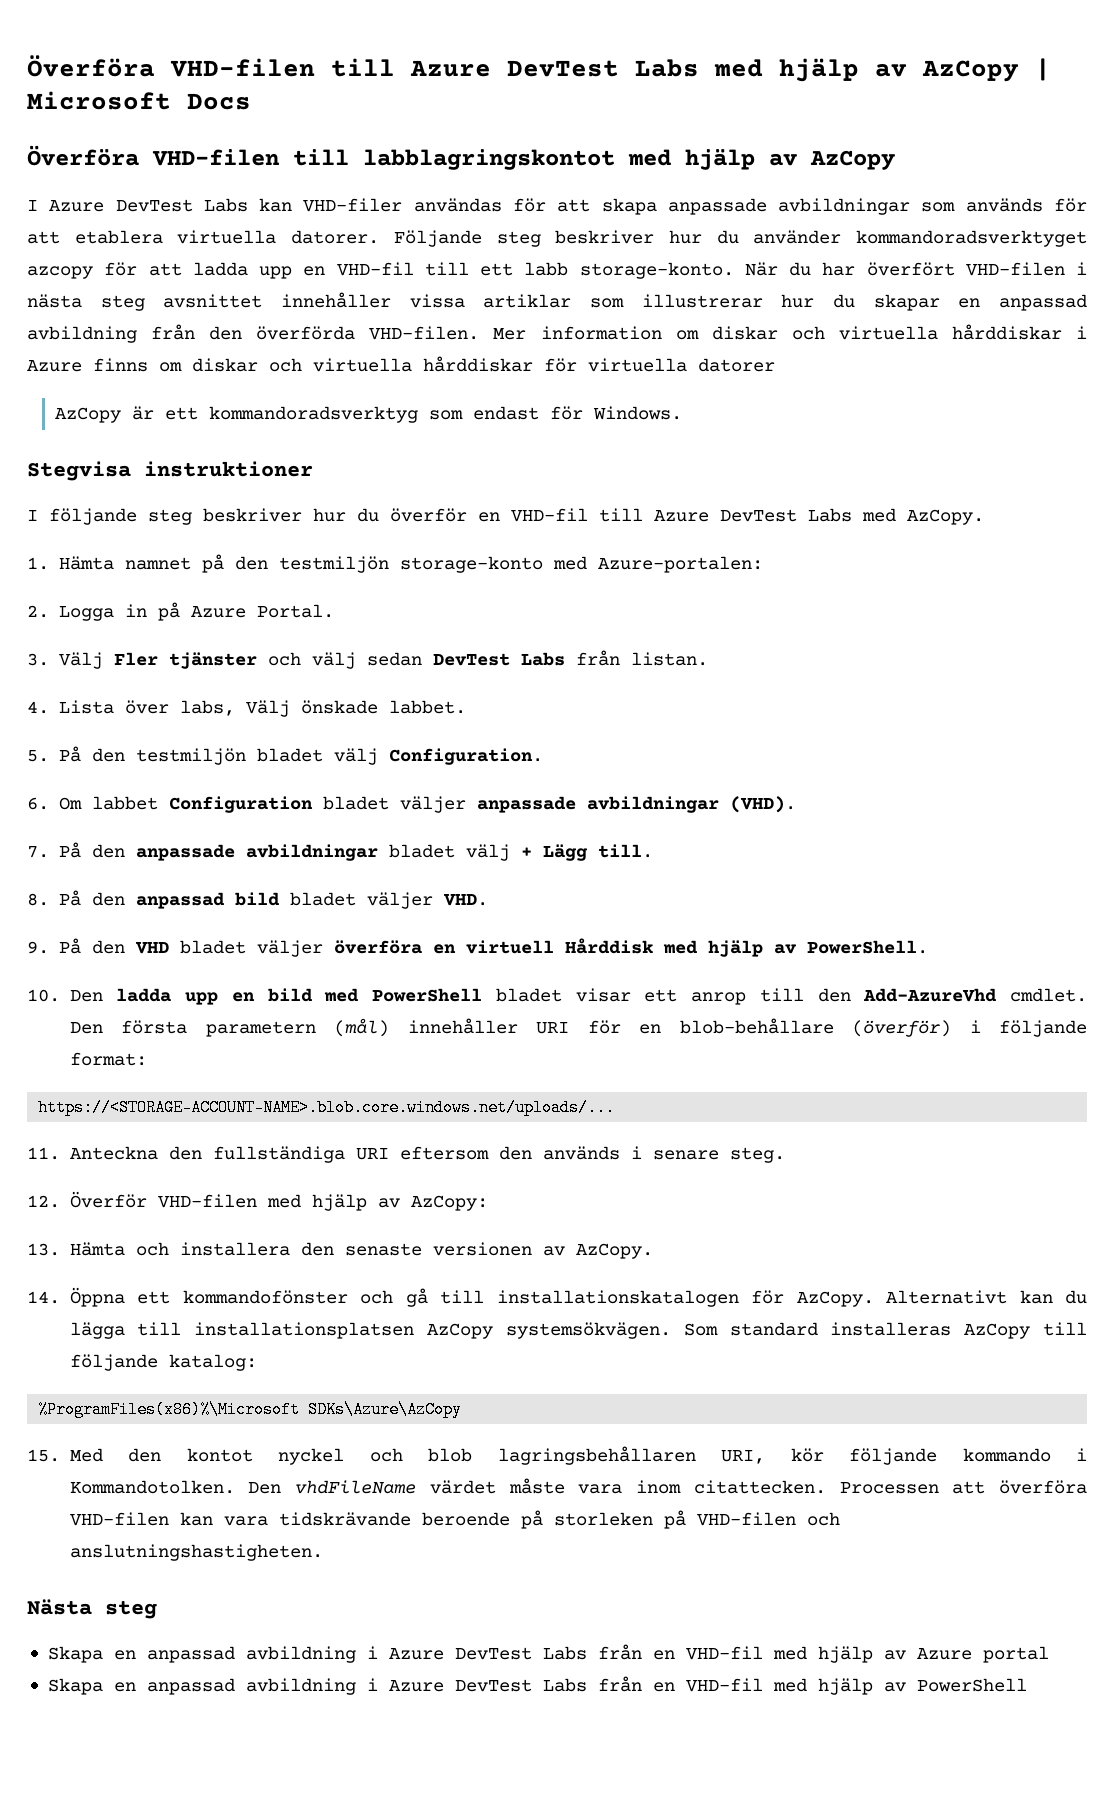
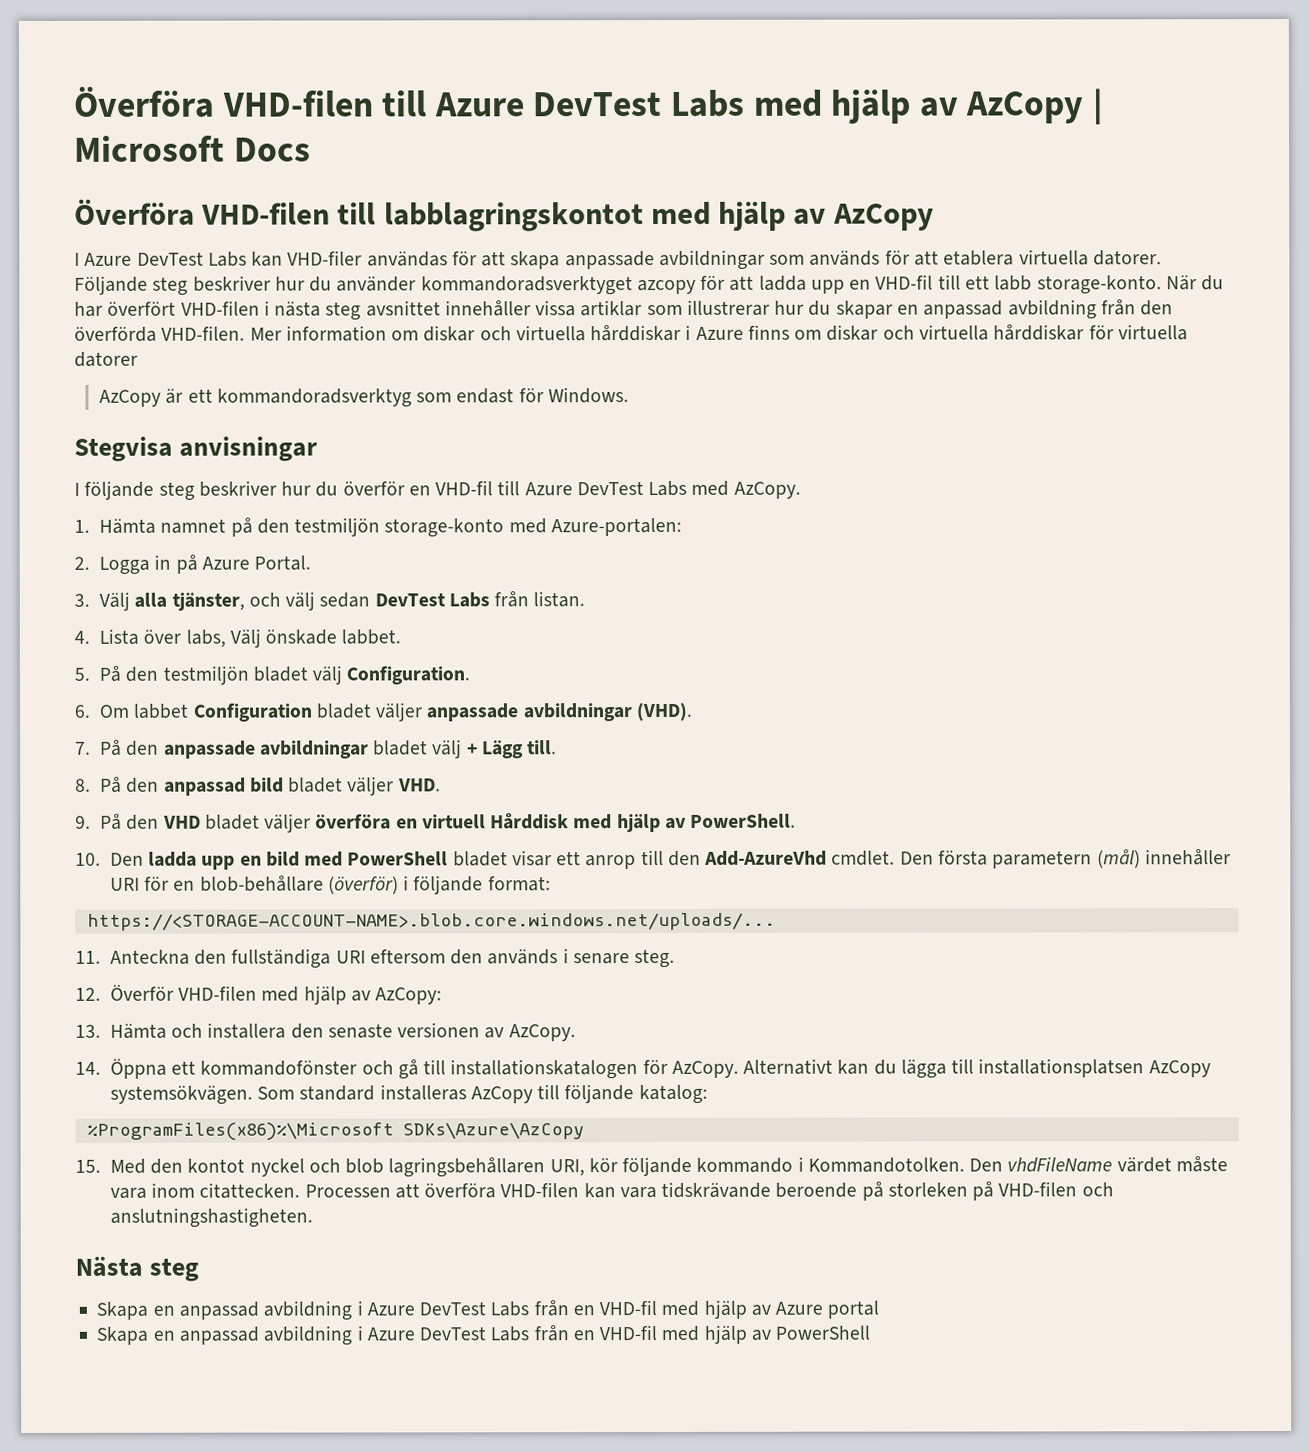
- Stegvisa instruktioner
+ Stegvisa anvisningar
- 3. Välj Fler tjänster och välj sedan DevTest Labs från listan.
+ 3. Välj alla tjänster, och välj sedan DevTest Labs från listan.

